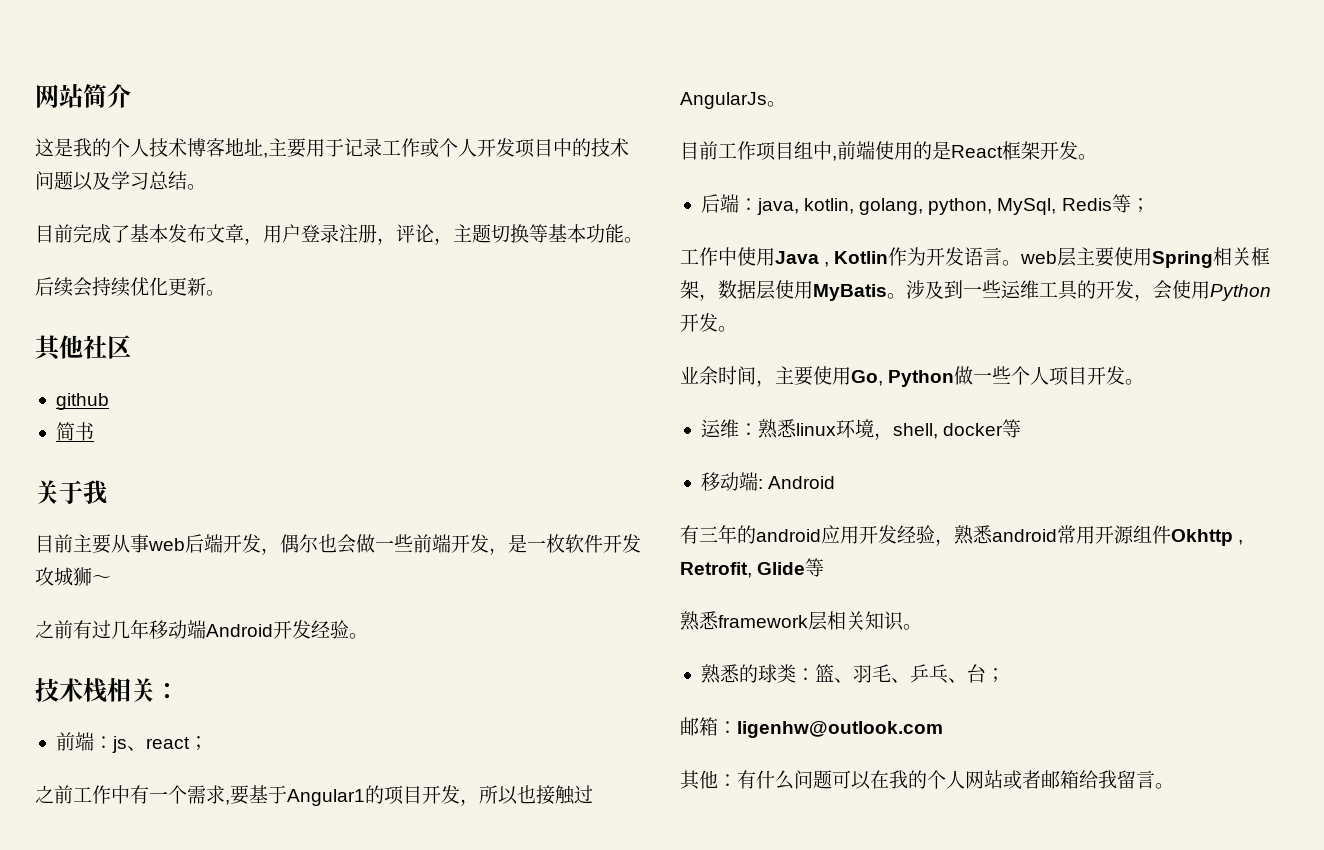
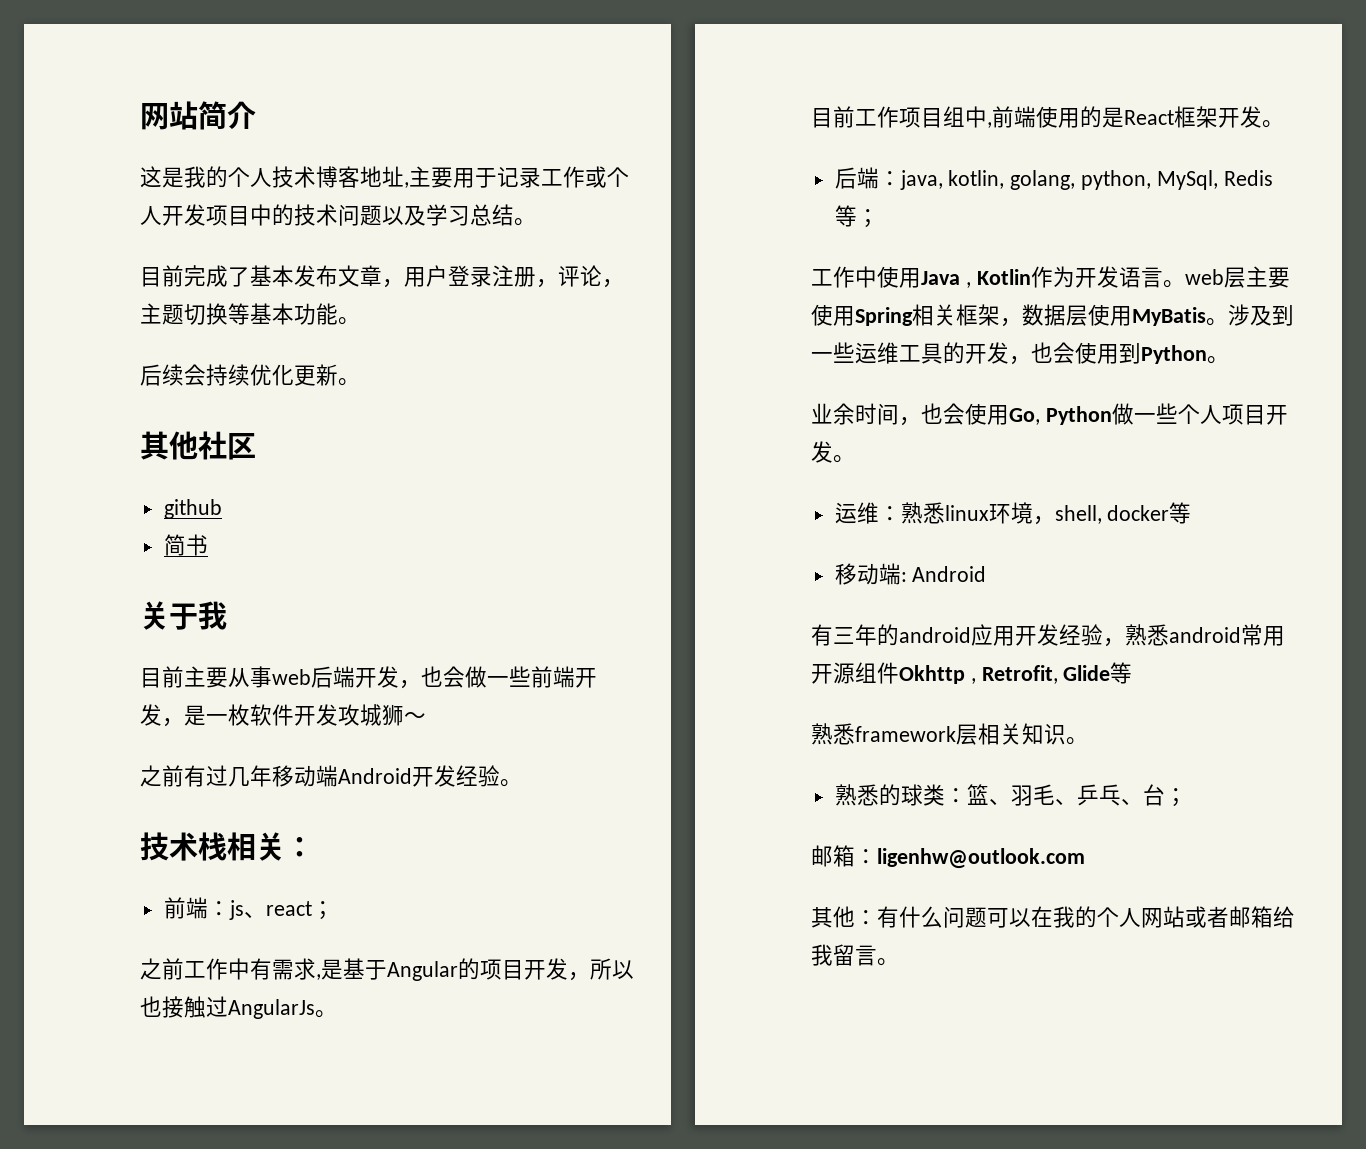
- 目前主要从事web后端开发，偶尔也会做一些前端开发，是一枚软件开发攻城狮～
+ 目前主要从事web后端开发，也会做一些前端开发，是一枚软件开发攻城狮～
- 之前工作中有一个需求,要基于Angular1的项目开发，所以也接触过AngularJs。
+ 之前工作中有需求,是基于Angular的项目开发，所以也接触过AngularJs。
- 涉及到一些运维工具的开发，会使用Python开发。
+ 涉及到一些运维工具的开发，也会使用到Python。
- 业余时间，主要使用Go, Python做一些个人项目开发。
+ 业余时间，也会使用Go, Python做一些个人项目开发。

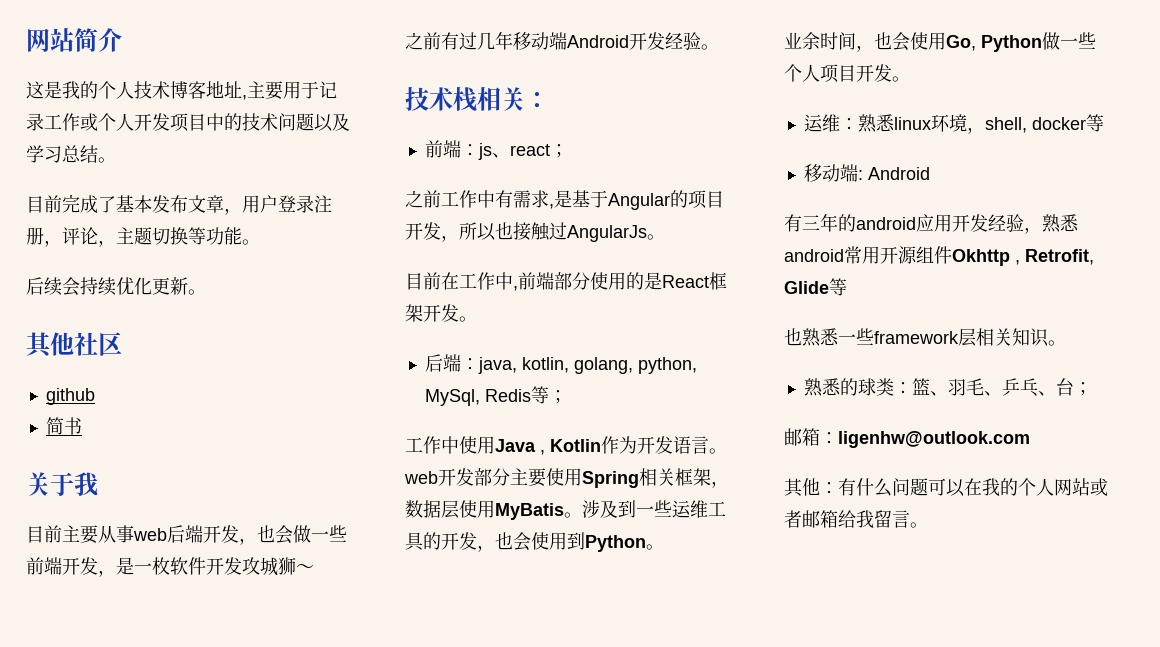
- 目前完成了基本发布文章，用户登录注册，评论，主题切换等基本功能。
+ 目前完成了基本发布文章，用户登录注册，评论，主题切换等功能。
- 目前工作项目组中,前端使用的是React框架开发。
+ 目前在工作中,前端部分使用的是React框架开发。
- 工作中使用Java , Kotlin作为开发语言。web层主要使用Spring相关框架，数据层使用MyBatis。
+ 工作中使用Java , Kotlin作为开发语言。web开发部分主要使用Spring相关框架，数据层使用MyBatis。
- 熟悉framework层相关知识。
+ 也熟悉一些framework层相关知识。

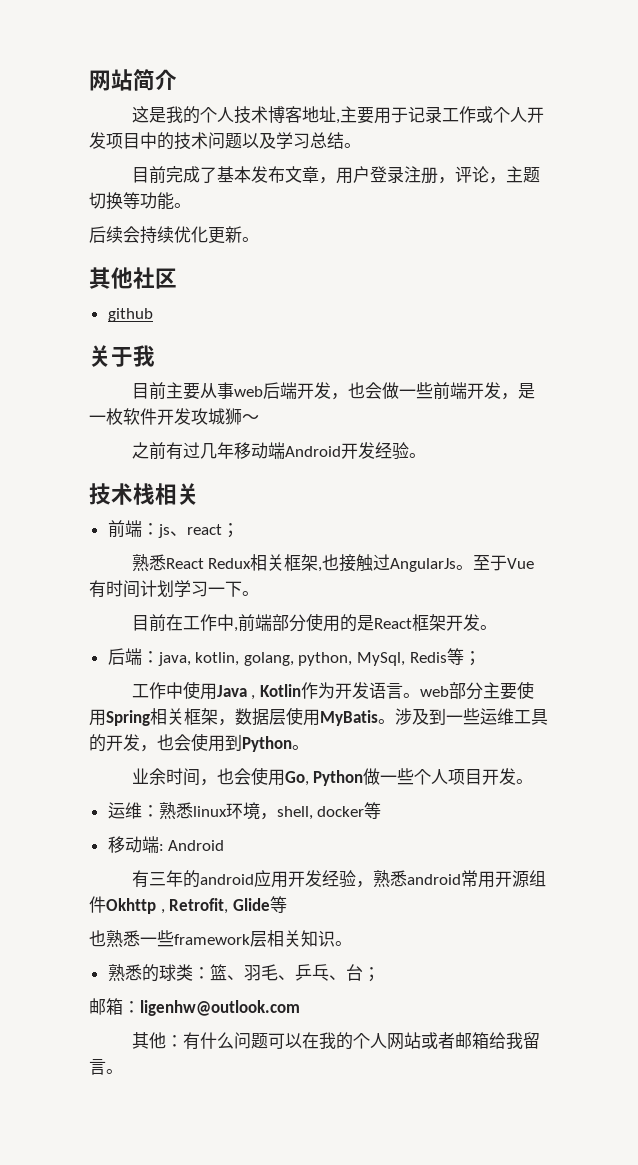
- 简书
- 技术栈相关：
+ 技术栈相关
- 之前工作中有需求,是基于Angular的项目开发，所以也接触过AngularJs。
+ 熟悉React Redux相关框架,也接触过AngularJs。至于Vue有时间计划学习一下。
- 工作中使用Java , Kotlin作为开发语言。web开发部分主要使用Spring相关框架，数据层使用MyBatis。
+ 工作中使用Java , Kotlin作为开发语言。web部分主要使用Spring相关框架，数据层使用MyBatis。

